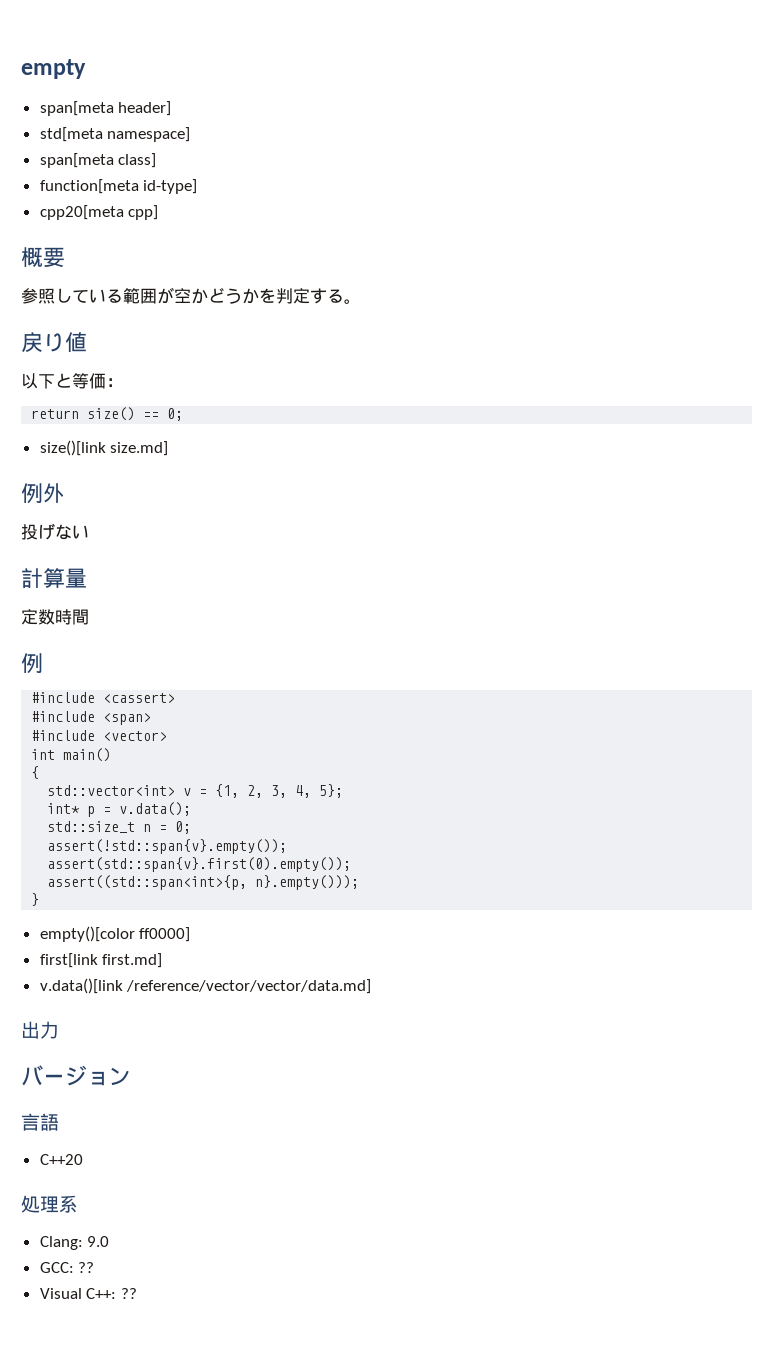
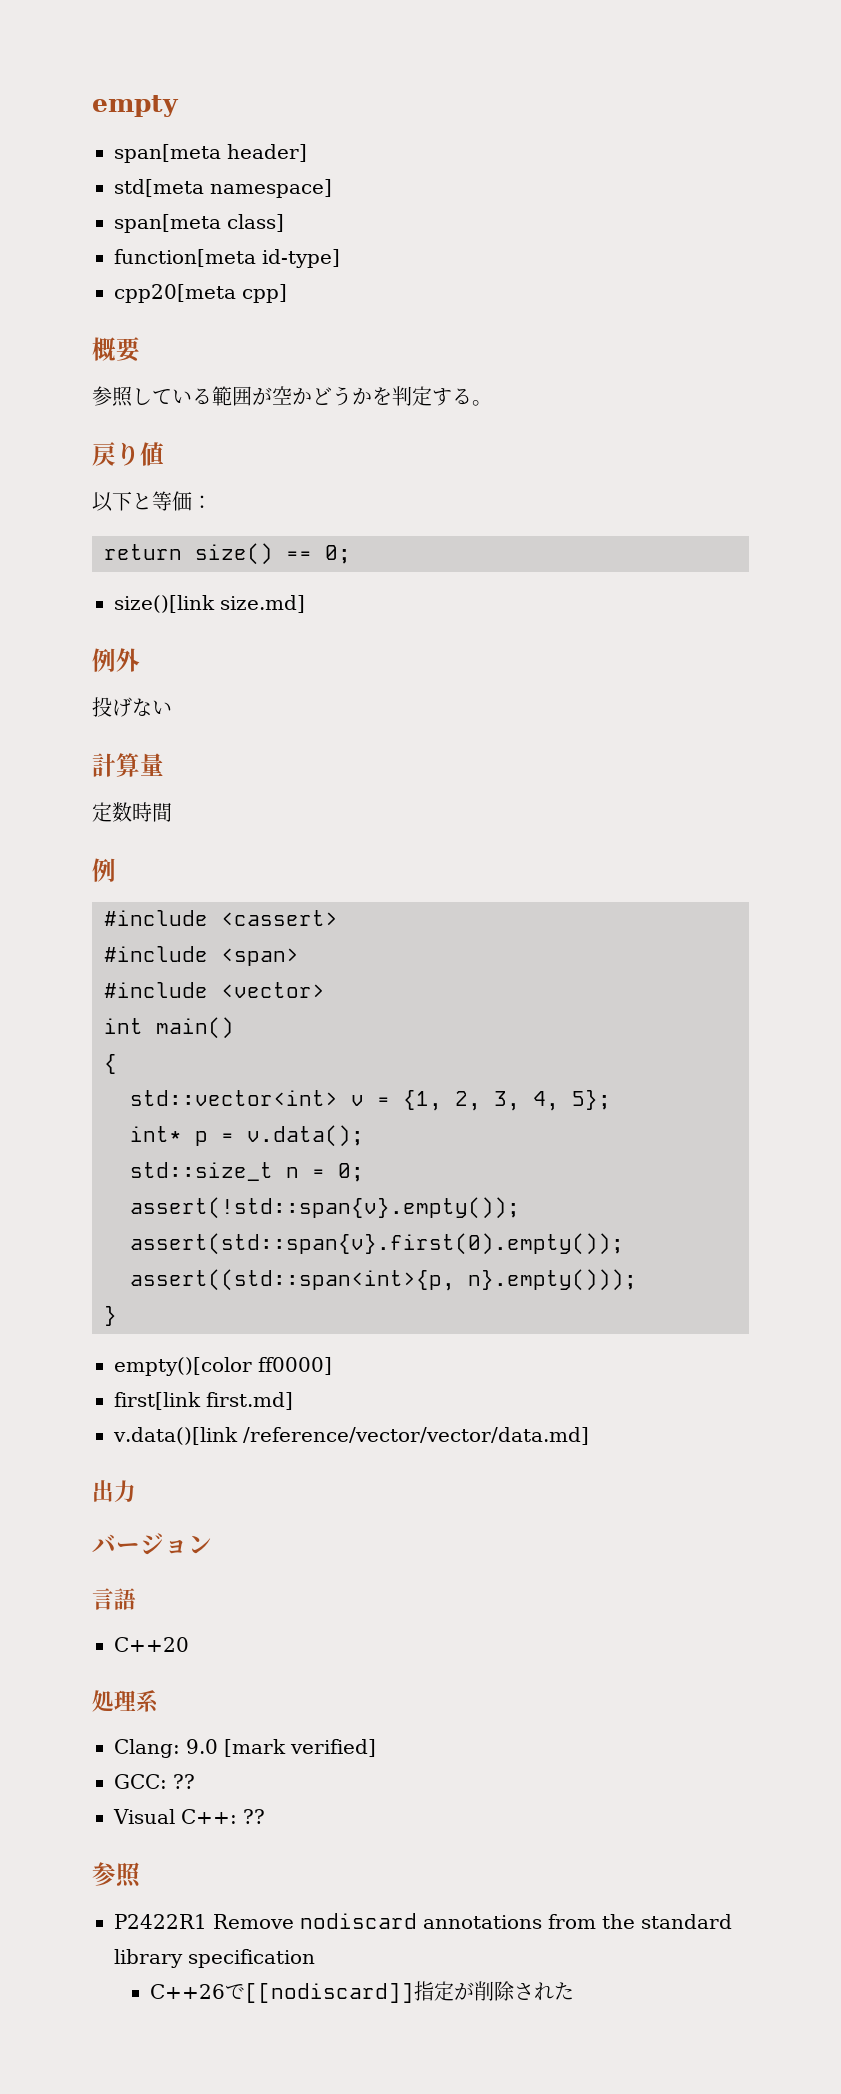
- Clang: 9.0
+ Clang: 9.0 [mark verified]
  Visual C++: ??
+ 参照
+ P2422R1 Remove nodiscard annotations from the standard library specification
+ C++26で[[nodiscard]]指定が削除された

